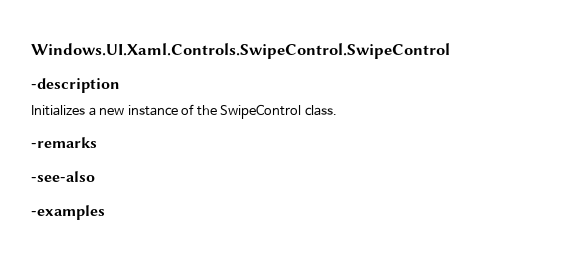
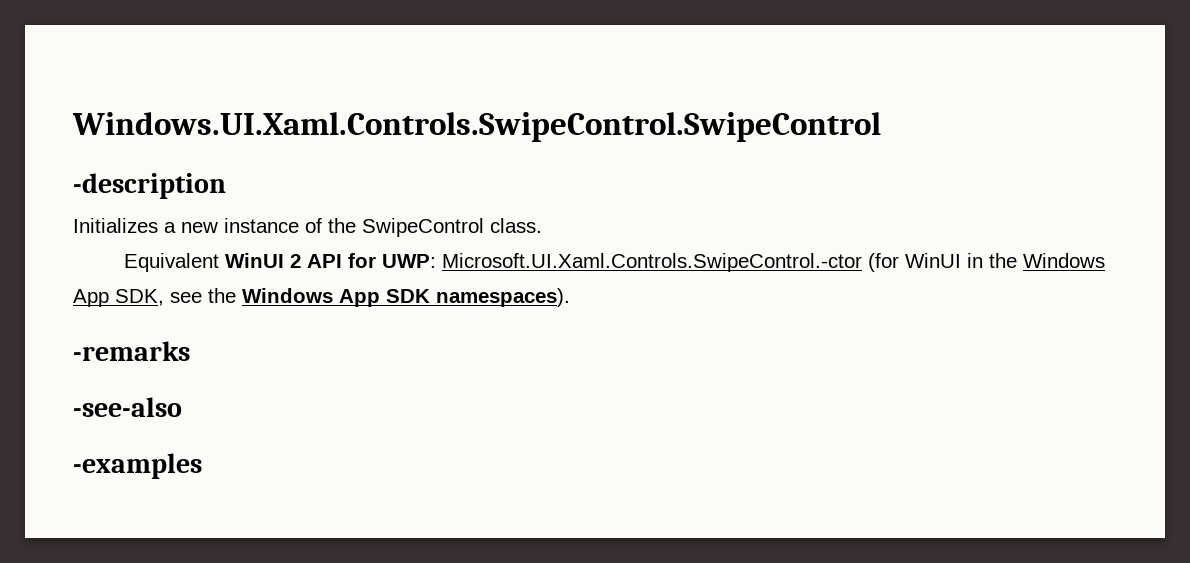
+ Equivalent WinUI 2 API for UWP: Microsoft.UI.Xaml.Controls.SwipeControl.-ctor (for WinUI in the Windows App SDK, see the Windows App SDK namespaces).

